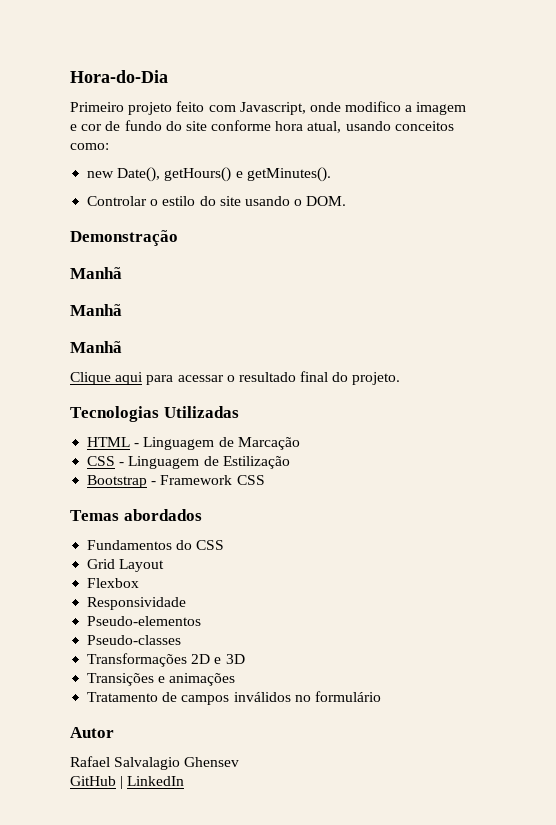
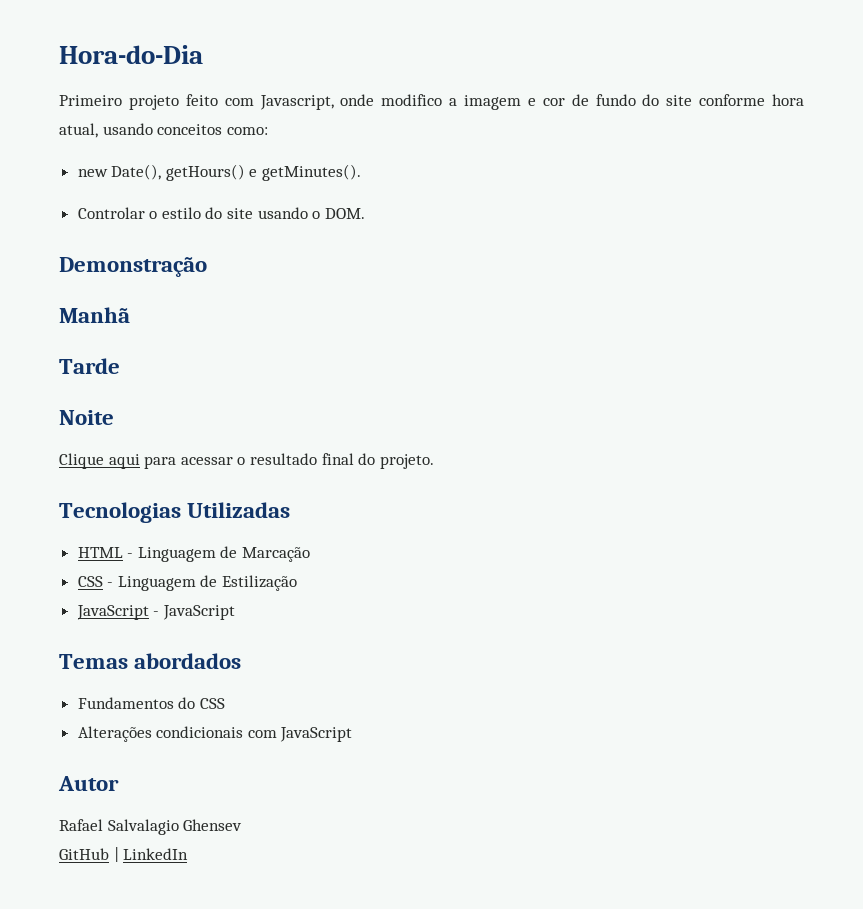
  Demonstração
  Manhã
- Manhã
- Manhã
+ Tarde
+ Noite
- Bootstrap - Framework CSS
+ JavaScript - JavaScript
- Grid Layout
- Flexbox
- Responsividade
- Pseudo-elementos
- Pseudo-classes
- Transformações 2D e 3D
- Transições e animações
- Tratamento de campos inválidos no formulário
+ Alterações condicionais com JavaScript

